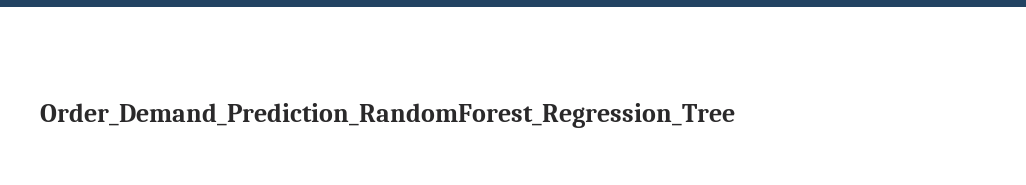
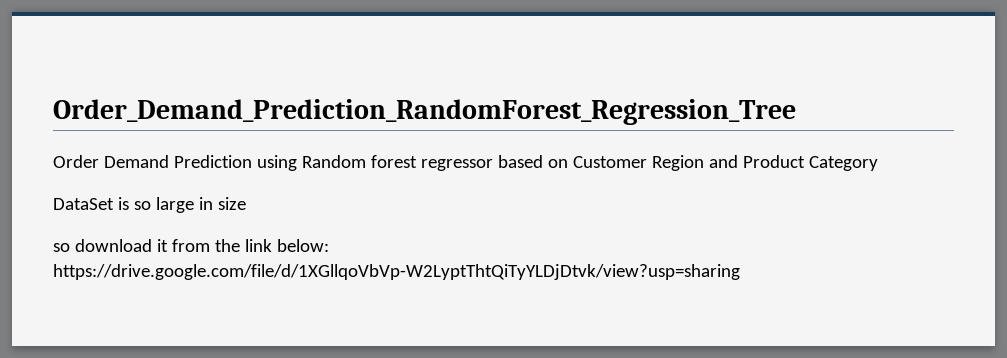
+ Order Demand Prediction using Random forest regressor based on Customer Region and Product Category
+ DataSet is so large in size
+ so download it from the link below: https://drive.google.com/file/d/1XGllqoVbVp-W2LyptThtQiTyYLDjDtvk/view?usp=sharing

